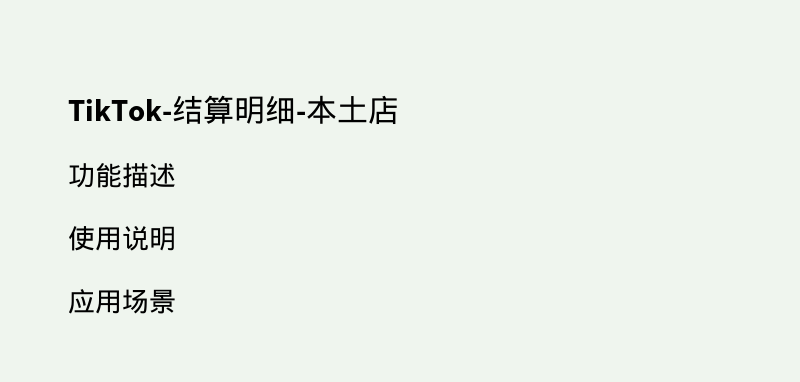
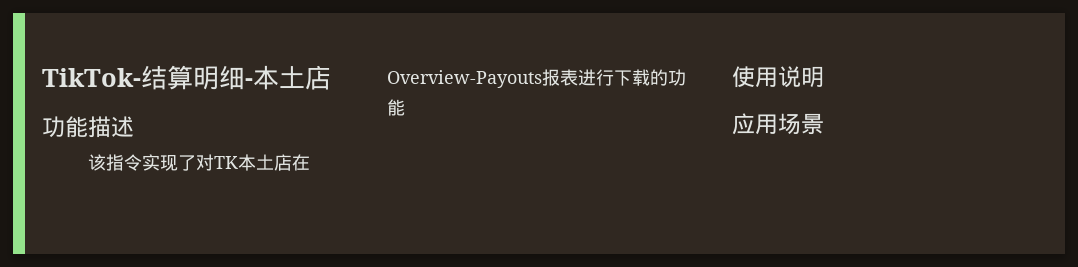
+ 该指令实现了对TK本土店在Overview-Payouts报表进行下载的功能

